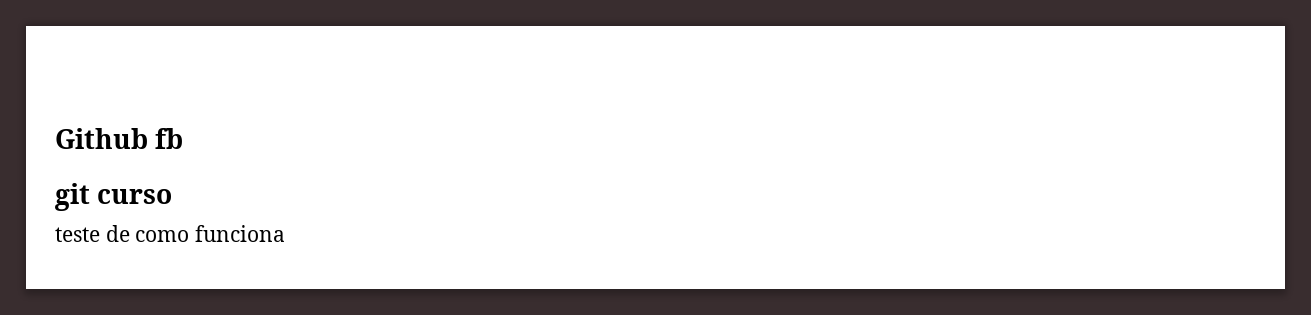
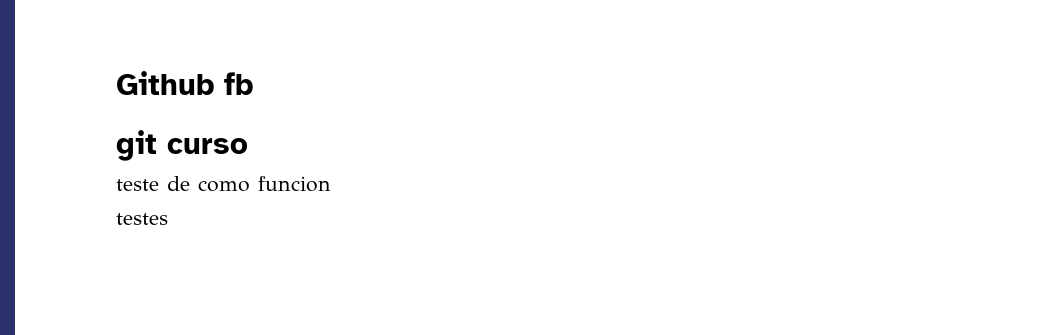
- teste de como funciona
+ teste de como funcion
+ testes

